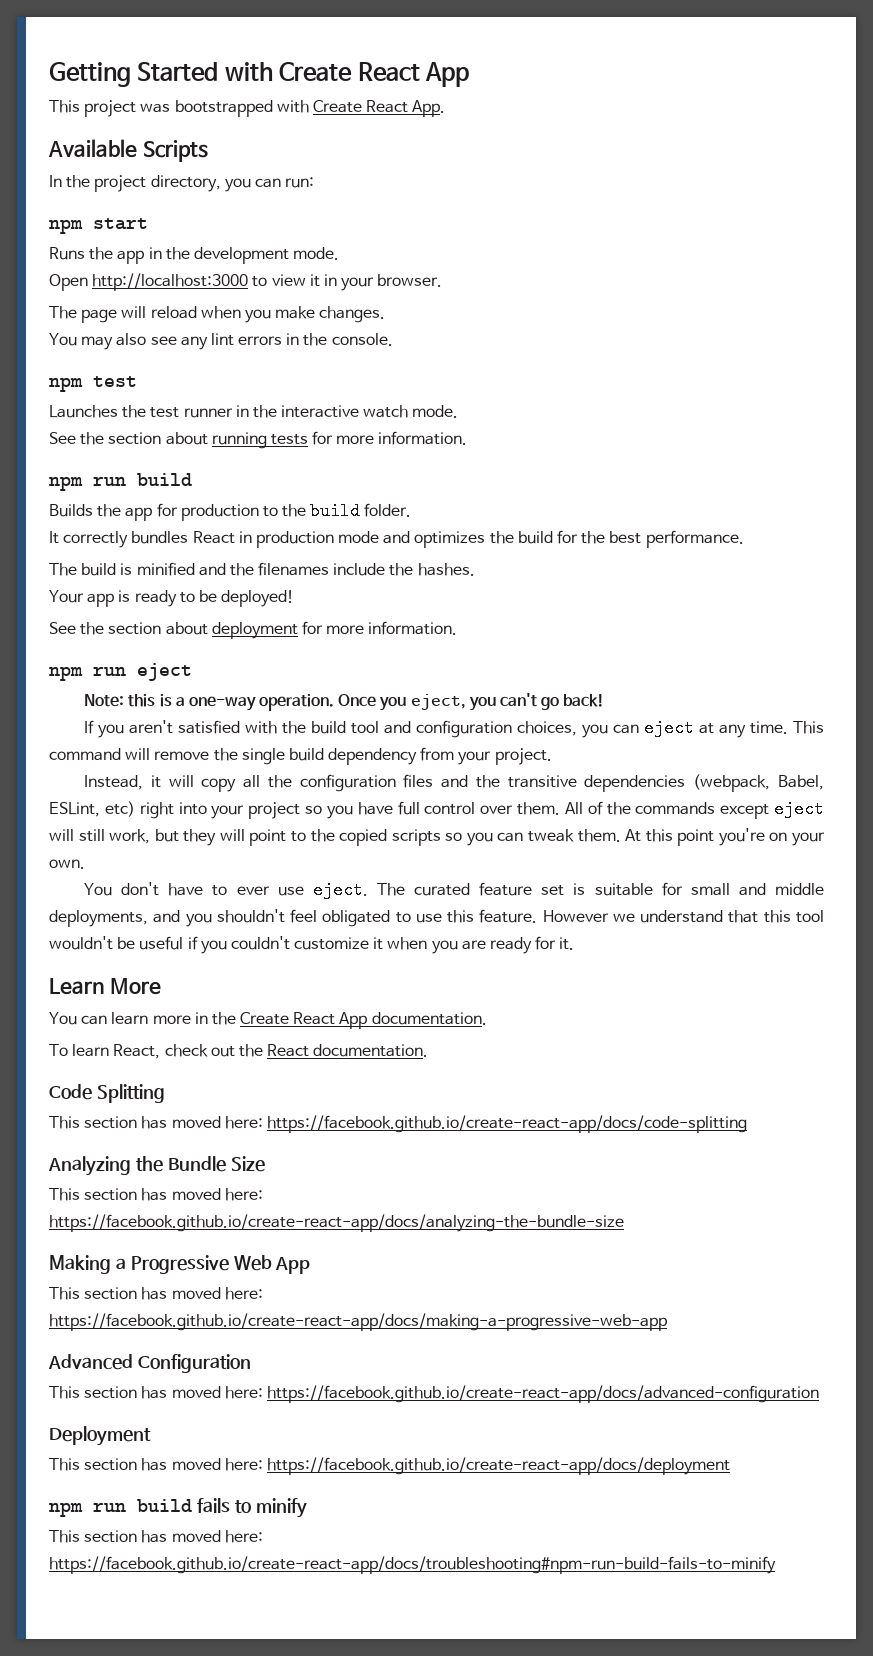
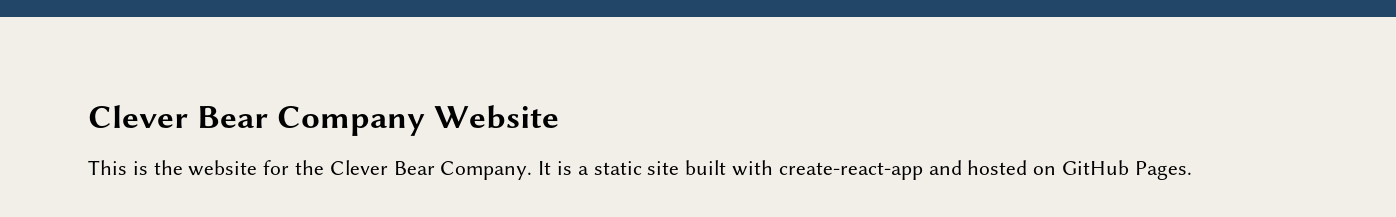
- Getting Started with Create React App
- This project was bootstrapped with Create React App.
- Available Scripts
- In the project directory, you can run:
- npm start
- Runs the app in the development mode.
- Open http://localhost:3000 to view it in your browser.
- The page will reload when you make changes.
- You may also see any lint errors in the console.
- npm test
- Launches the test runner in the interactive watch mode.
- See the section about running tests for more information.
- npm run build
- Builds the app for production to the build folder.
- It correctly bundles React in production mode and optimizes the build for the best performance.
- The build is minified and the filenames include the hashes.
- Your app is ready to be deployed!
- See the section about deployment for more information.
- npm run eject
- Note: this is a one-way operation. Once you eject, you can't go back!
- If you aren't satisfied with the build tool and configuration choices, you can eject at any time. This command will remove the single build dependency from your project.
- Instead, it will copy all the configuration files and the transitive dependencies (webpack, Babel, ESLint, etc) right into your project so you have full control over them. All of the commands except eject will still work, but they will point to the copied scripts so you can tweak them. At this point you're on your own.
- You don't have to ever use eject. The curated feature set is suitable for small and middle deployments, and you shouldn't feel obligated to use this feature. However we understand that this tool wouldn't be useful if you couldn't customize it when you are ready for it.
- Learn More
- You can learn more in the Create React App documentation.
- To learn React, check out the React documentation.
- Code Splitting
- This section has moved here: https://facebook.github.io/create-react-app/docs/code-splitting
- Analyzing the Bundle Size
- This section has moved here: https://facebook.github.io/create-react-app/docs/analyzing-the-bundle-size
- Making a Progressive Web App
- This section has moved here: https://facebook.github.io/create-react-app/docs/making-a-progressive-web-app
- Advanced Configuration
- This section has moved here: https://facebook.github.io/create-react-app/docs/advanced-configuration
- Deployment
- This section has moved here: https://facebook.github.io/create-react-app/docs/deployment
- npm run build fails to minify
- This section has moved here: https://facebook.github.io/create-react-app/docs/troubleshooting#npm-run-build-fails-to-minify
+ Clever Bear Company Website
+ This is the website for the Clever Bear Company. It is a static site built with create-react-app and hosted on GitHub Pages.

